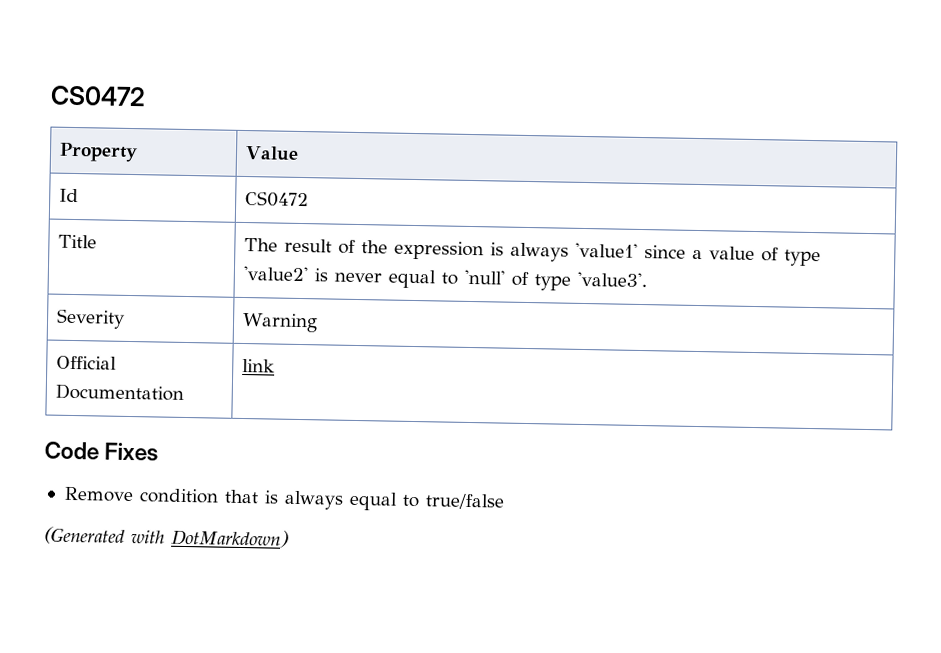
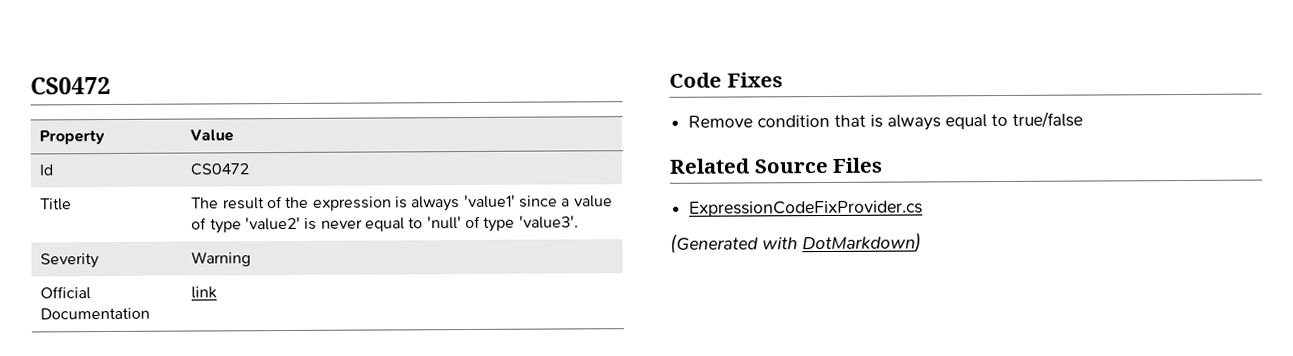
+ Related Source Files
+ ExpressionCodeFixProvider.cs

